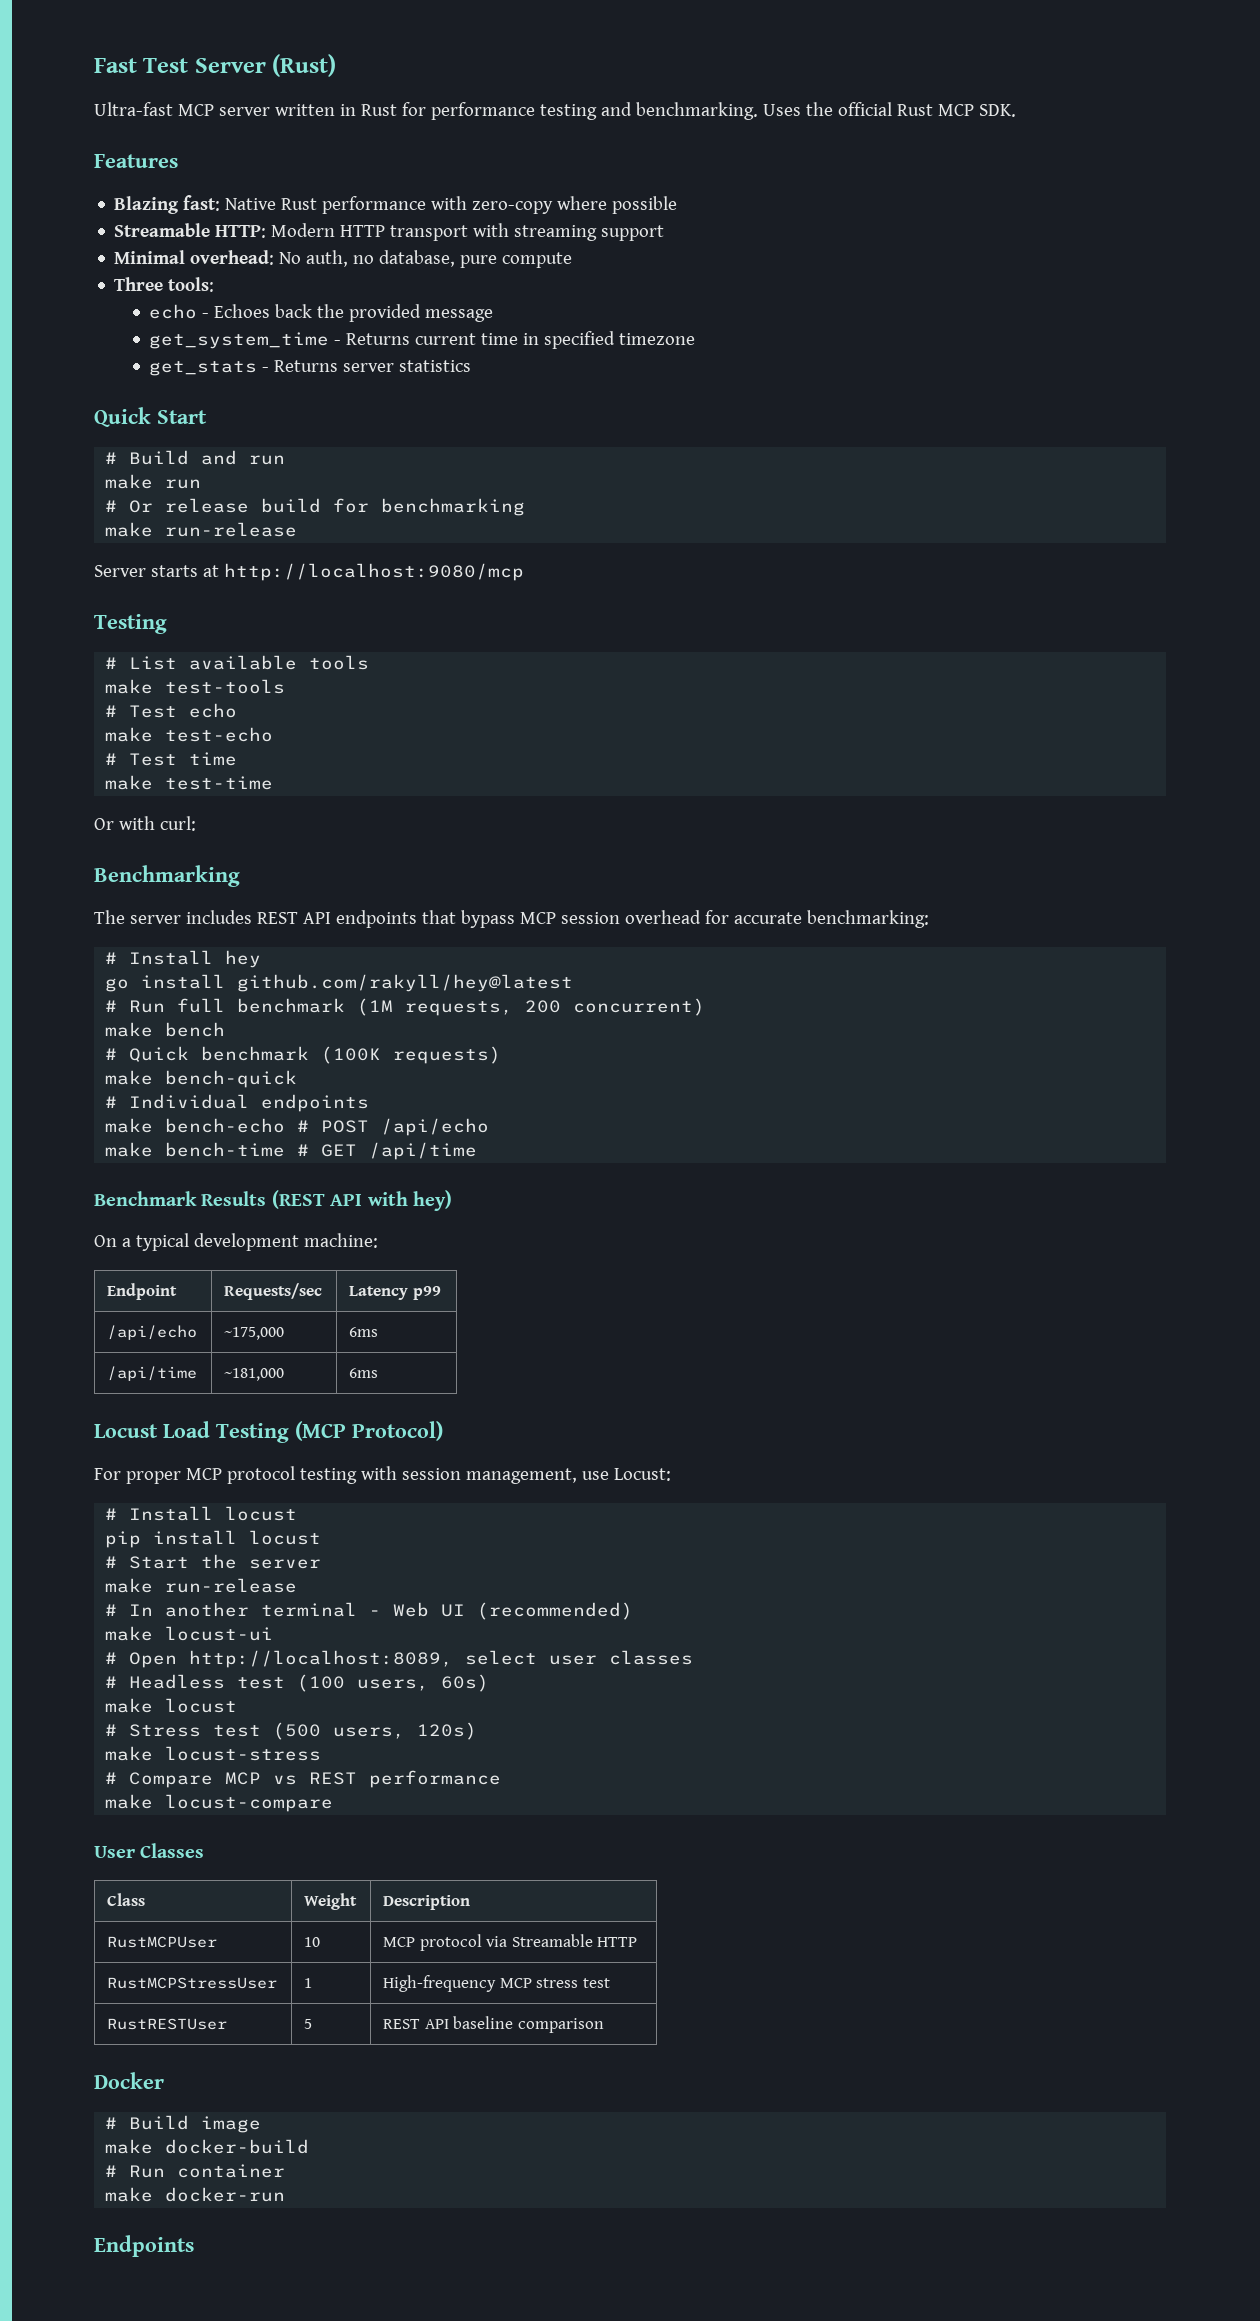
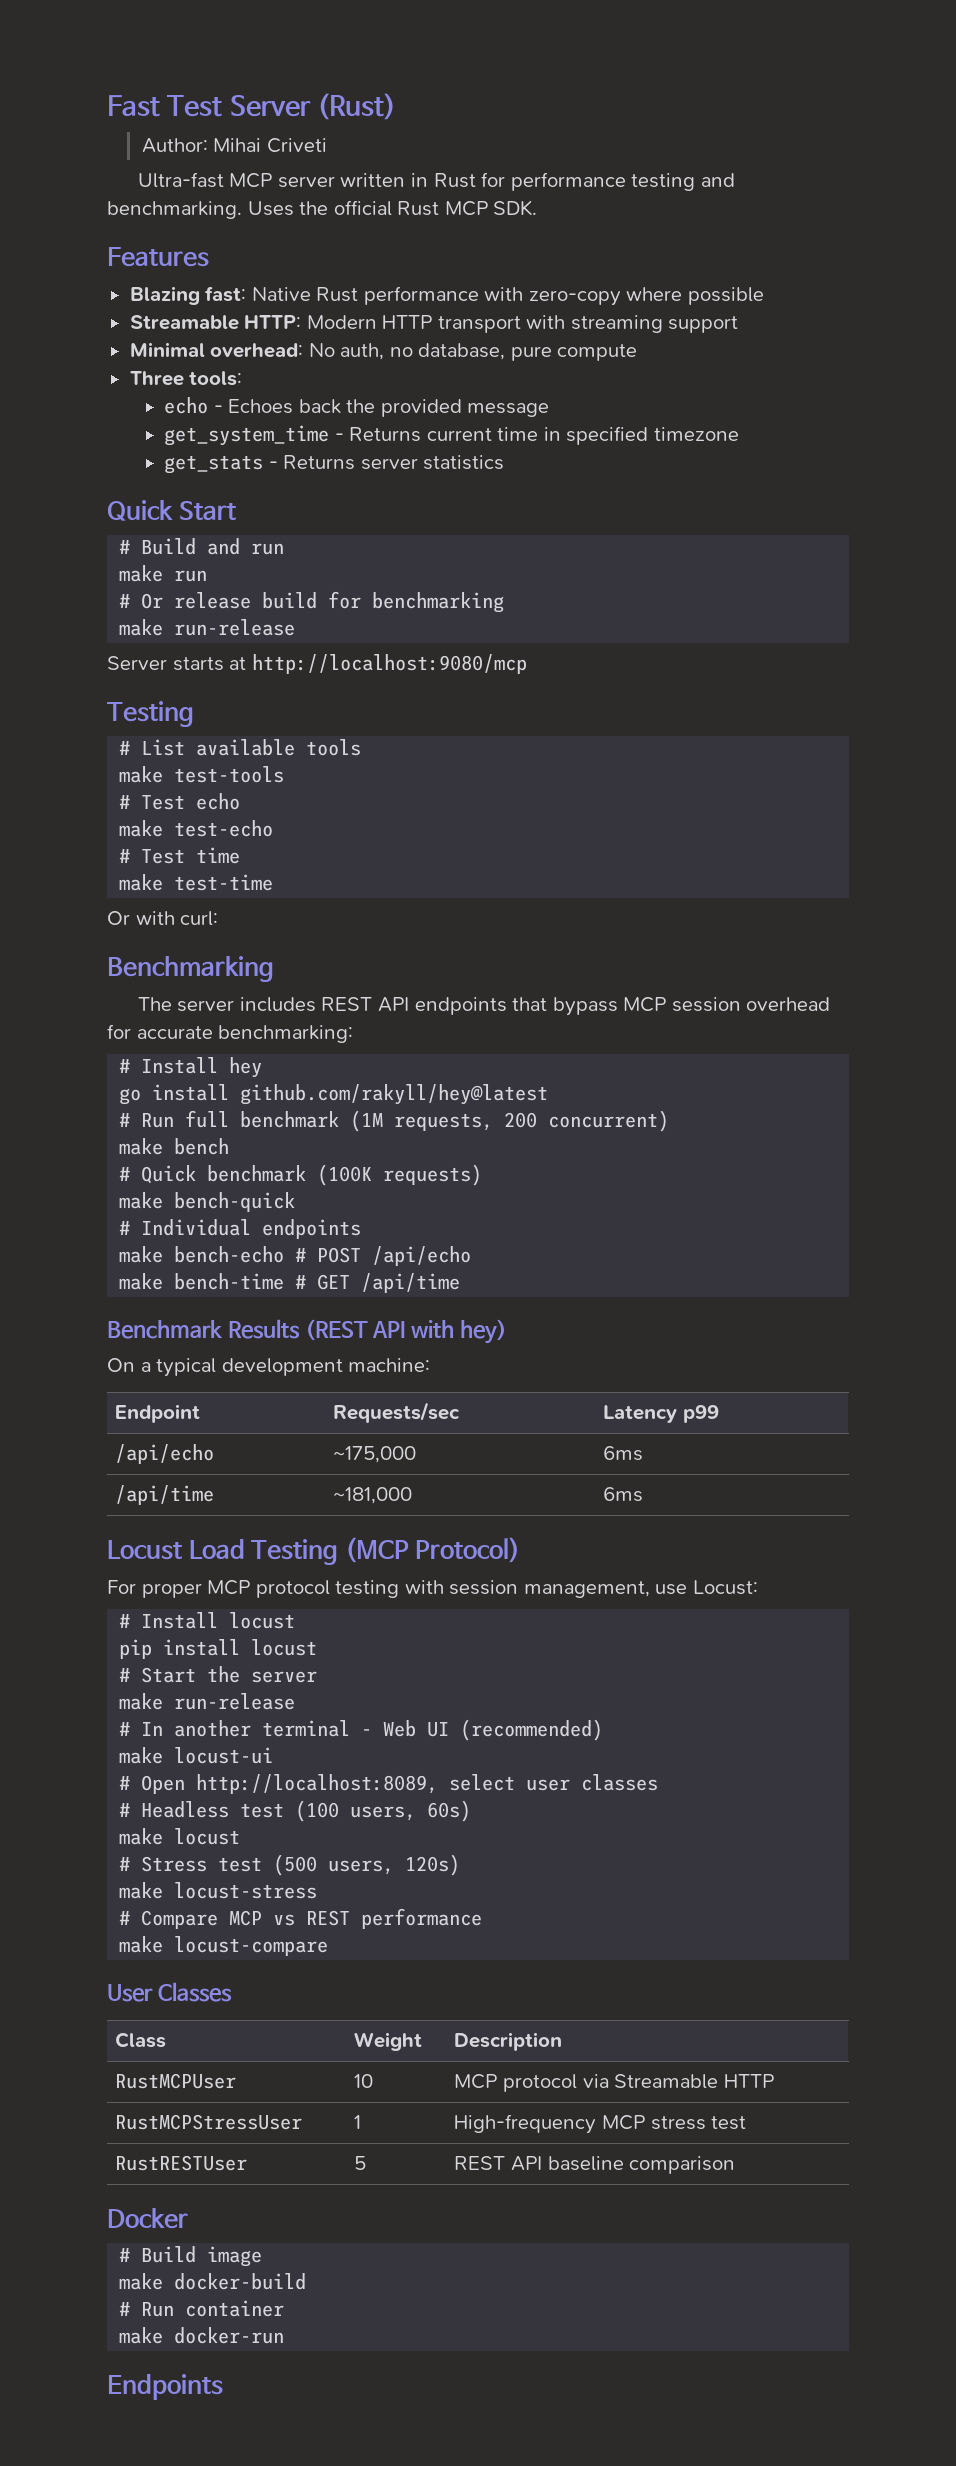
+ Author: Mihai Criveti

